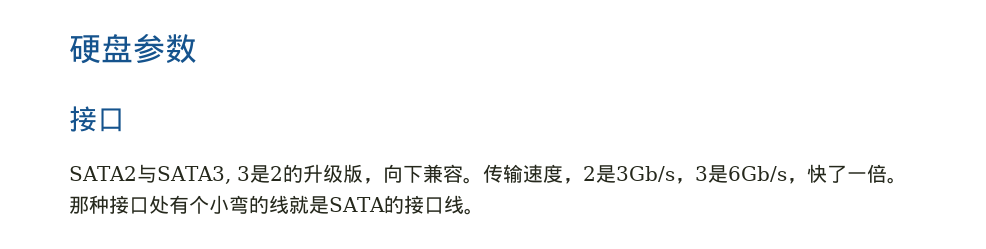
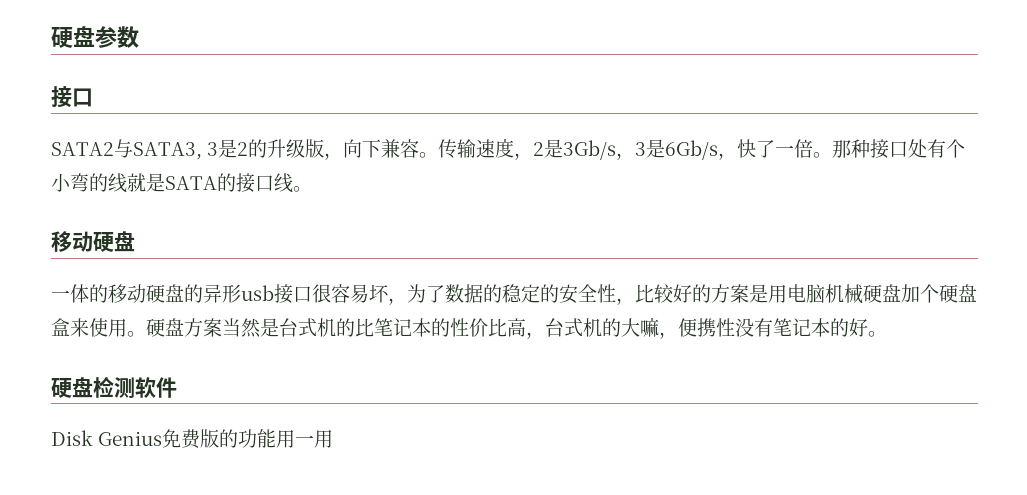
  那种接口处有个小弯的线就是SATA的接口线。
+ 移动硬盘
+ 一体的移动硬盘的异形usb接口很容易坏，为了数据的稳定的安全性，比较好的方案是用电脑机械硬盘加个硬盘盒来使用。硬盘方案当然是台式机的比笔记本的性价比高，台式机的大嘛，便携性没有笔记本的好。
+ 硬盘检测软件
+ Disk Genius免费版的功能用一用

